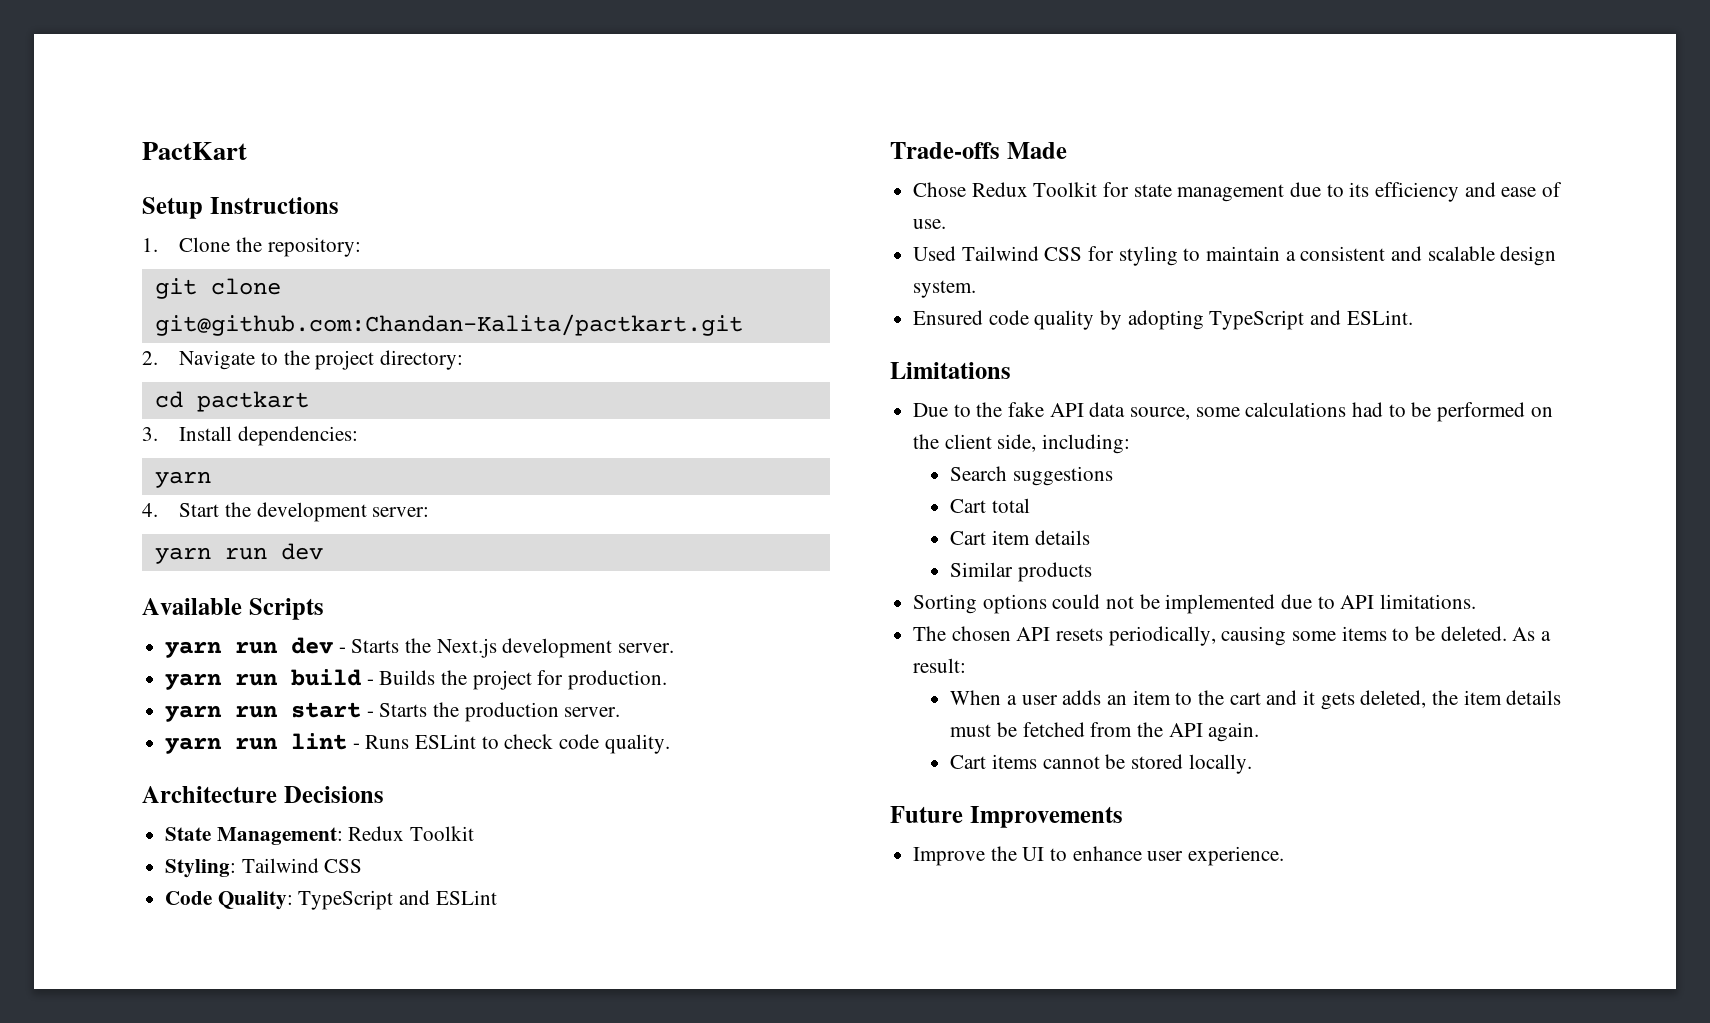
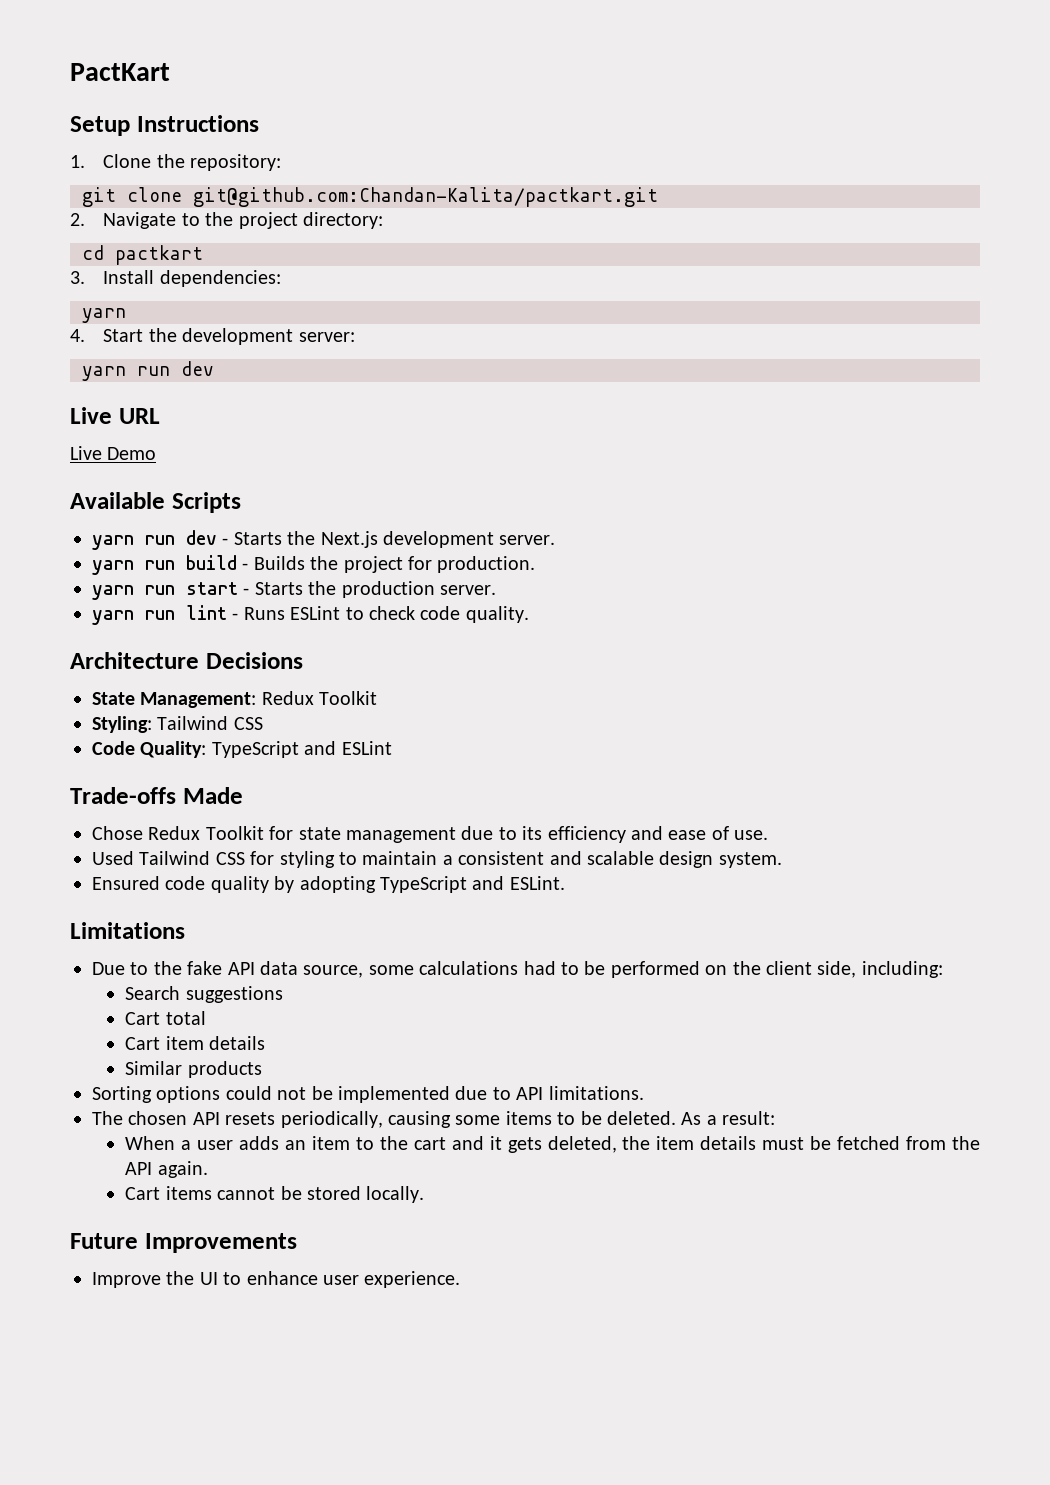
+ Live URL
+ Live Demo

